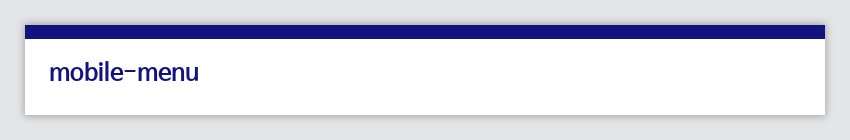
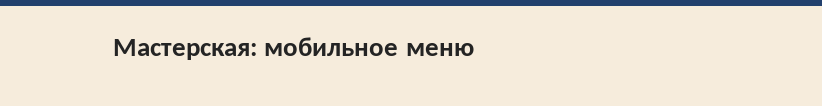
- mobile-menu
+ Мастерская: мобильное меню

